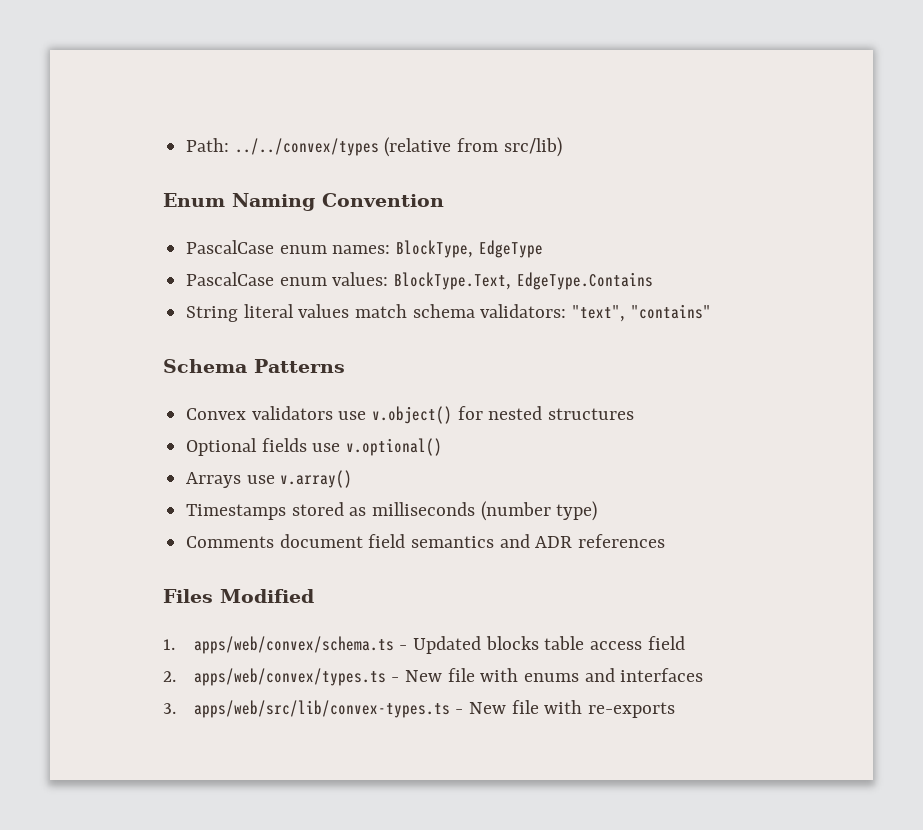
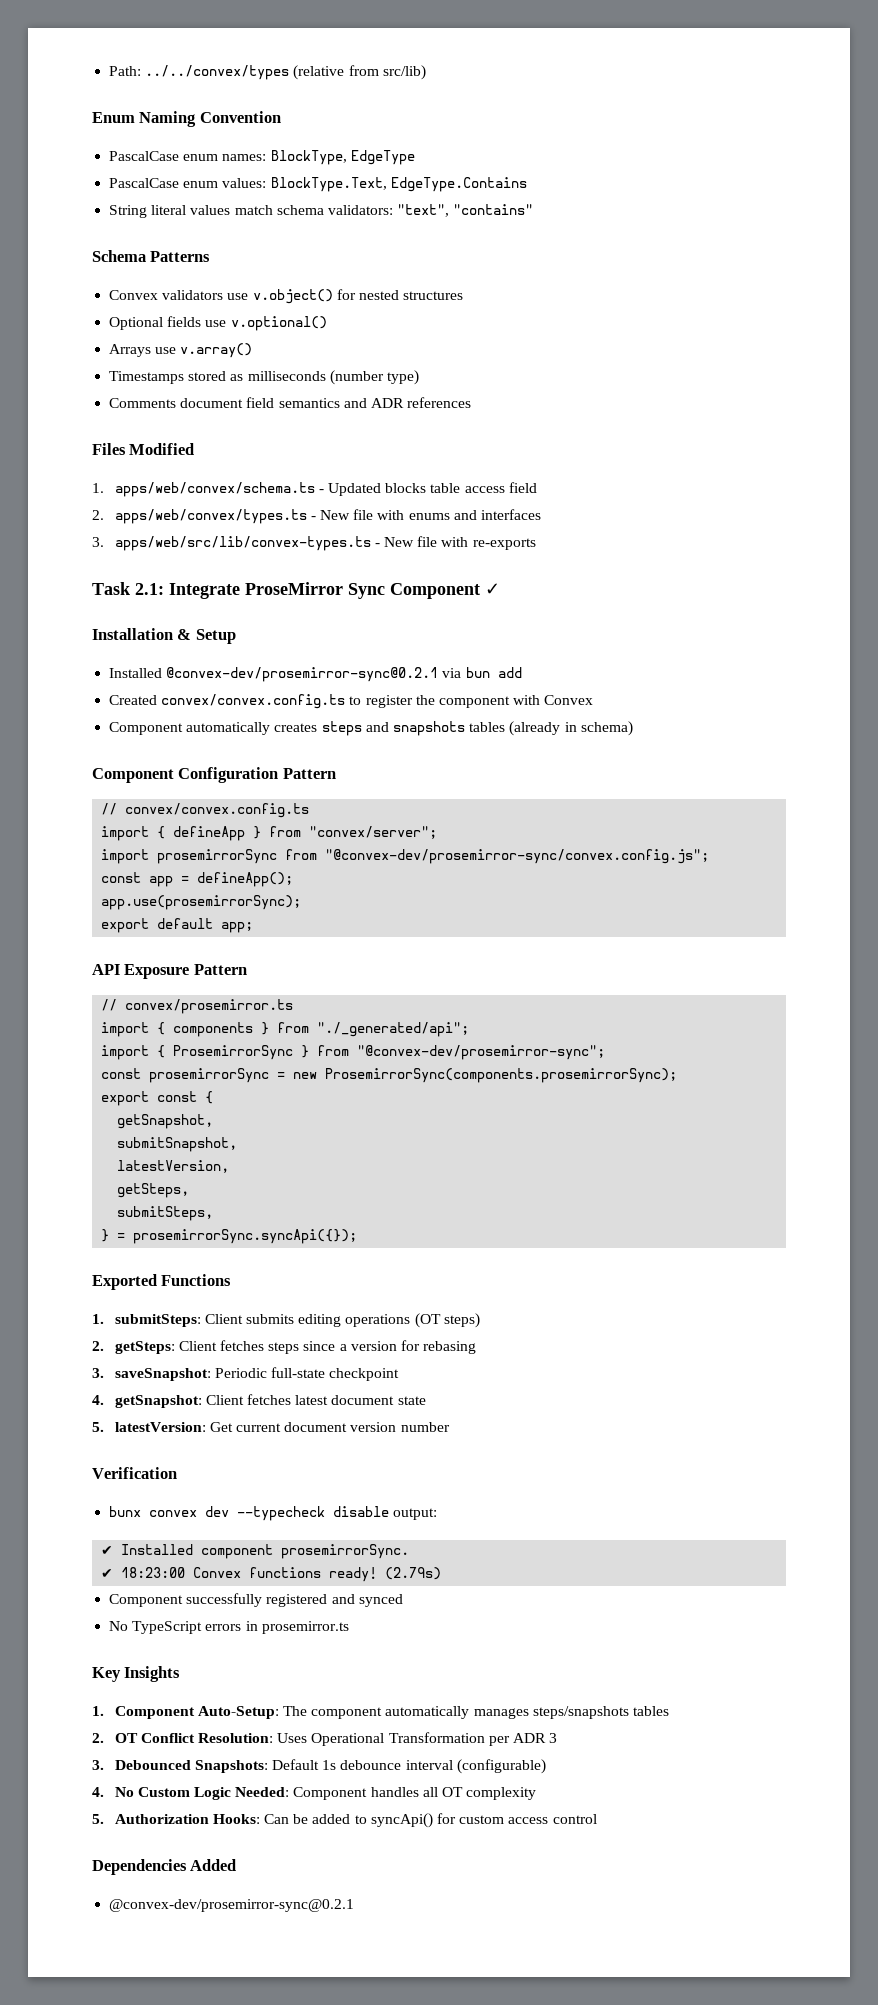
+ Task 2.1: Integrate ProseMirror Sync Component ✓
+ Installation & Setup
+ Installed @convex-dev/prosemirror-sync@0.2.1 via bun add
+ Created convex/convex.config.ts to register the component with Convex
+ Component automatically creates steps and snapshots tables (already in schema)
+ Component Configuration Pattern
+ // convex/convex.config.ts
+ import { defineApp } from "convex/server";
+ import prosemirrorSync from "@convex-dev/prosemirror-sync/convex.config.js";
+ const app = defineApp();
+ app.use(prosemirrorSync);
+ export default app;
+ API Exposure Pattern
+ // convex/prosemirror.ts
+ import { components } from "./_generated/api";
+ import { ProsemirrorSync } from "@convex-dev/prosemirror-sync";
+ const prosemirrorSync = new ProsemirrorSync(components.prosemirrorSync);
+ export const {
+ getSnapshot,
+ submitSnapshot,
+ latestVersion,
+ getSteps,
+ submitSteps,
+ } = prosemirrorSync.syncApi({});
+ Exported Functions
+ 1. submitSteps: Client submits editing operations (OT steps)
+ 2. getSteps: Client fetches steps since a version for rebasing
+ 3. saveSnapshot: Periodic full-state checkpoint
+ 4. getSnapshot: Client fetches latest document state
+ 5. latestVersion: Get current document version number
+ Verification
+ bunx convex dev --typecheck disable output:
+ ✔ Installed component prosemirrorSync.
+ ✔ 18:23:00 Convex functions ready! (2.79s)
+ Component successfully registered and synced
+ No TypeScript errors in prosemirror.ts
+ Key Insights
+ 1. Component Auto-Setup: The component automatically manages steps/snapshots tables
+ 2. OT Conflict Resolution: Uses Operational Transformation per ADR 3
+ 3. Debounced Snapshots: Default 1s debounce interval (configurable)
+ 4. No Custom Logic Needed: Component handles all OT complexity
+ 5. Authorization Hooks: Can be added to syncApi() for custom access control
+ Dependencies Added
+ @convex-dev/prosemirror-sync@0.2.1

